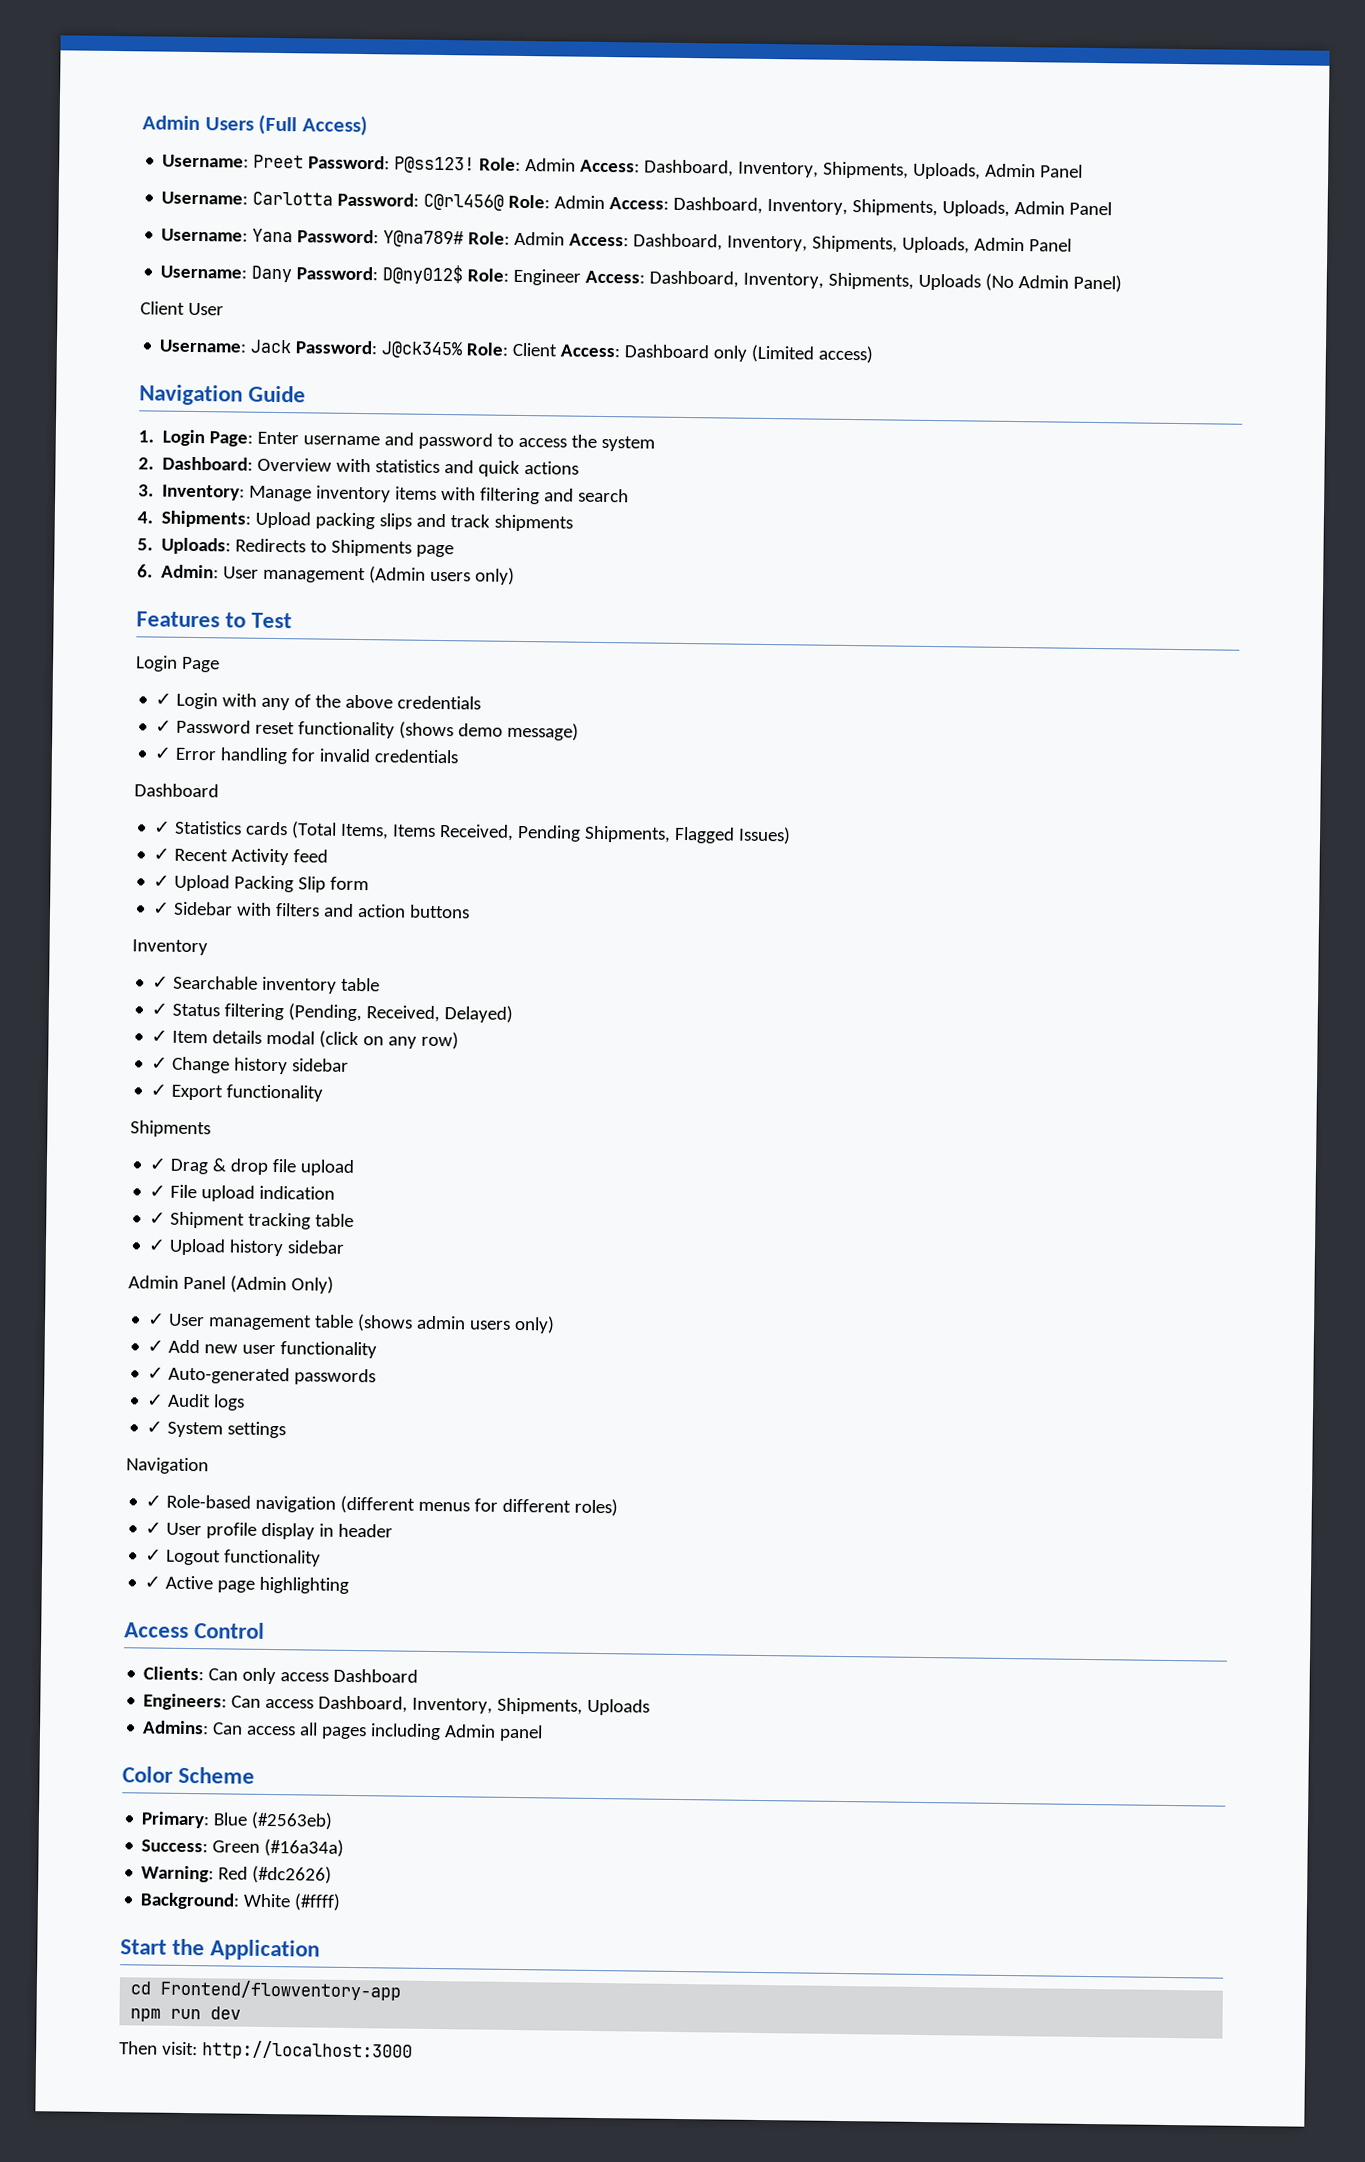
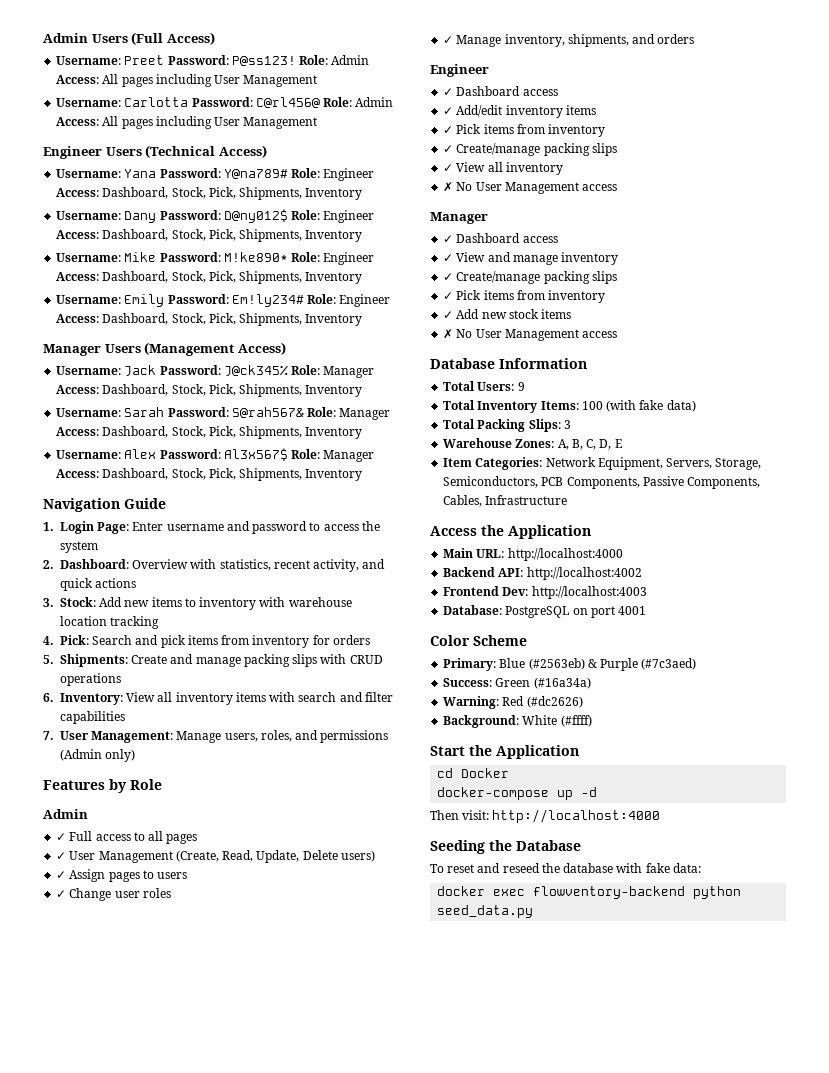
- Username: Preet Password: P@ss123! Role: Admin Access: Dashboard, Inventory, Shipments, Uploads, Admin Panel
+ Username: Preet Password: P@ss123! Role: Admin Access: All pages including User Management
- Username: Carlotta Password: C@rl456@ Role: Admin Access: Dashboard, Inventory, Shipments, Uploads, Admin Panel
+ Username: Carlotta Password: C@rl456@ Role: Admin Access: All pages including User Management
+ Engineer Users (Technical Access)
- Username: Yana Password: Y@na789# Role: Admin Access: Dashboard, Inventory, Shipments, Uploads, Admin Panel
+ Username: Yana Password: Y@na789# Role: Engineer Access: Dashboard, Stock, Pick, Shipments, Inventory
- Username: Dany Password: D@ny012$ Role: Engineer Access: Dashboard, Inventory, Shipments, Uploads (No Admin Panel)
- Client User
+ Username: Dany Password: D@ny012$ Role: Engineer Access: Dashboard, Stock, Pick, Shipments, Inventory
+ Username: Mike Password: M!ke890* Role: Engineer Access: Dashboard, Stock, Pick, Shipments, Inventory
+ Username: Emily Password: Em!ly234# Role: Engineer Access: Dashboard, Stock, Pick, Shipments, Inventory
+ Manager Users (Management Access)
- Username: Jack Password: J@ck345% Role: Client Access: Dashboard only (Limited access)
+ Username: Jack Password: J@ck345% Role: Manager Access: Dashboard, Stock, Pick, Shipments, Inventory
+ Username: Sarah Password: S@rah567& Role: Manager Access: Dashboard, Stock, Pick, Shipments, Inventory
+ Username: Alex Password: Al3x567$ Role: Manager Access: Dashboard, Stock, Pick, Shipments, Inventory
- 2. Dashboard: Overview with statistics and quick actions
+ 2. Dashboard: Overview with statistics, recent activity, and quick actions
- 3. Inventory: Manage inventory items with filtering and search
- 4. Shipments: Upload packing slips and track shipments
- 5. Uploads: Redirects to Shipments page
- 6. Admin: User management (Admin users only)
- Features to Test
- Login Page
- ✓ Login with any of the above credentials
- ✓ Password reset functionality (shows demo message)
- ✓ Error handling for invalid credentials
- Dashboard
- ✓ Statistics cards (Total Items, Items Received, Pending Shipments, Flagged Issues)
- ✓ Recent Activity feed
- ✓ Upload Packing Slip form
- ✓ Sidebar with filters and action buttons
- Inventory
- ✓ Searchable inventory table
- ✓ Status filtering (Pending, Received, Delayed)
- ✓ Item details modal (click on any row)
+ 3. Stock: Add new items to inventory with warehouse location tracking
+ 4. Pick: Search and pick items from inventory for orders
+ 5. Shipments: Create and manage packing slips with CRUD operations
+ 6. Inventory: View all inventory items with search and filter capabilities
+ 7. User Management: Manage users, roles, and permissions (Admin only)
+ Features by Role
+ Admin
+ ✓ Full access to all pages
+ ✓ User Management (Create, Read, Update, Delete users)
+ ✓ Assign pages to users
- ✓ Change history sidebar
- ✓ Export functionality
- Shipments
- ✓ Drag & drop file upload
- ✓ File upload indication
- ✓ Shipment tracking table
- ✓ Upload history sidebar
- Admin Panel (Admin Only)
- ✓ User management table (shows admin users only)
- ✓ Add new user functionality
- ✓ Auto-generated passwords
- ✓ Audit logs
- ✓ System settings
- Navigation
- ✓ Role-based navigation (different menus for different roles)
- ✓ User profile display in header
- ✓ Logout functionality
- ✓ Active page highlighting
- Access Control
- Clients: Can only access Dashboard
- Engineers: Can access Dashboard, Inventory, Shipments, Uploads
- Admins: Can access all pages including Admin panel
+ ✓ Change user roles
+ ✓ Manage inventory, shipments, and orders
+ Engineer
+ ✓ Dashboard access
+ ✓ Add/edit inventory items
+ ✓ Pick items from inventory
+ ✓ Create/manage packing slips
+ ✓ View all inventory
+ ✗ No User Management access
+ Manager
+ ✓ Dashboard access
+ ✓ View and manage inventory
+ ✓ Create/manage packing slips
+ ✓ Pick items from inventory
+ ✓ Add new stock items
+ ✗ No User Management access
+ Database Information
+ Total Users: 9
+ Total Inventory Items: 100 (with fake data)
+ Total Packing Slips: 3
+ Warehouse Zones: A, B, C, D, E
+ Item Categories: Network Equipment, Servers, Storage, Semiconductors, PCB Components, Passive Components, Cables, Infrastructure
+ Access the Application
+ Main URL: http://localhost:4000
+ Backend API: http://localhost:4002
+ Frontend Dev: http://localhost:4003
+ Database: PostgreSQL on port 4001
- Primary: Blue (#2563eb)
+ Primary: Blue (#2563eb) & Purple (#7c3aed)
- cd Frontend/flowventory-app
- npm run dev
- Then visit: http://localhost:3000
+ cd Docker
+ docker-compose up -d
+ Then visit: http://localhost:4000
+ Seeding the Database
+ To reset and reseed the database with fake data:
+ docker exec flowventory-backend python seed_data.py

